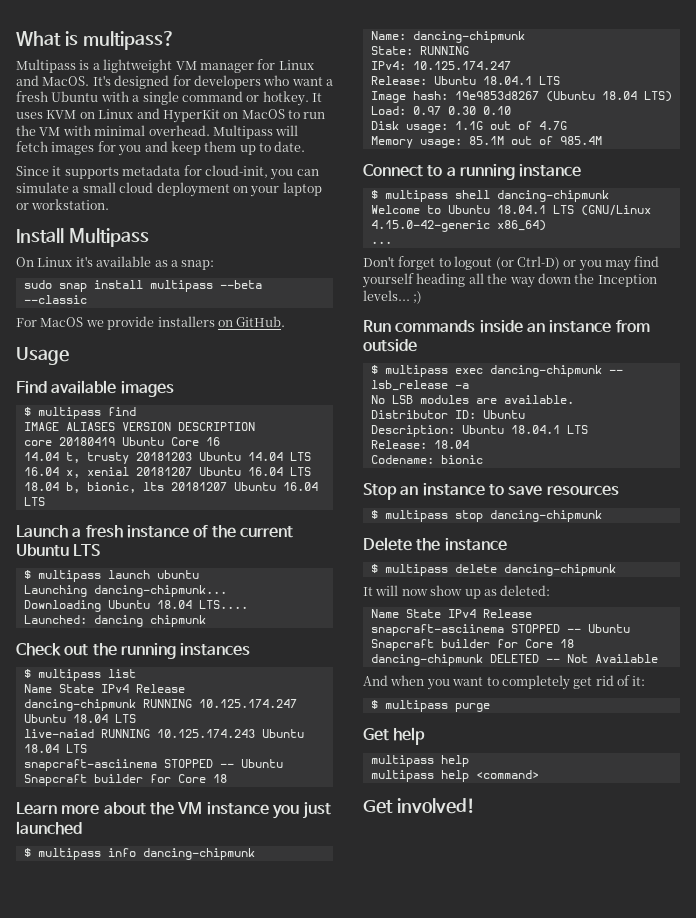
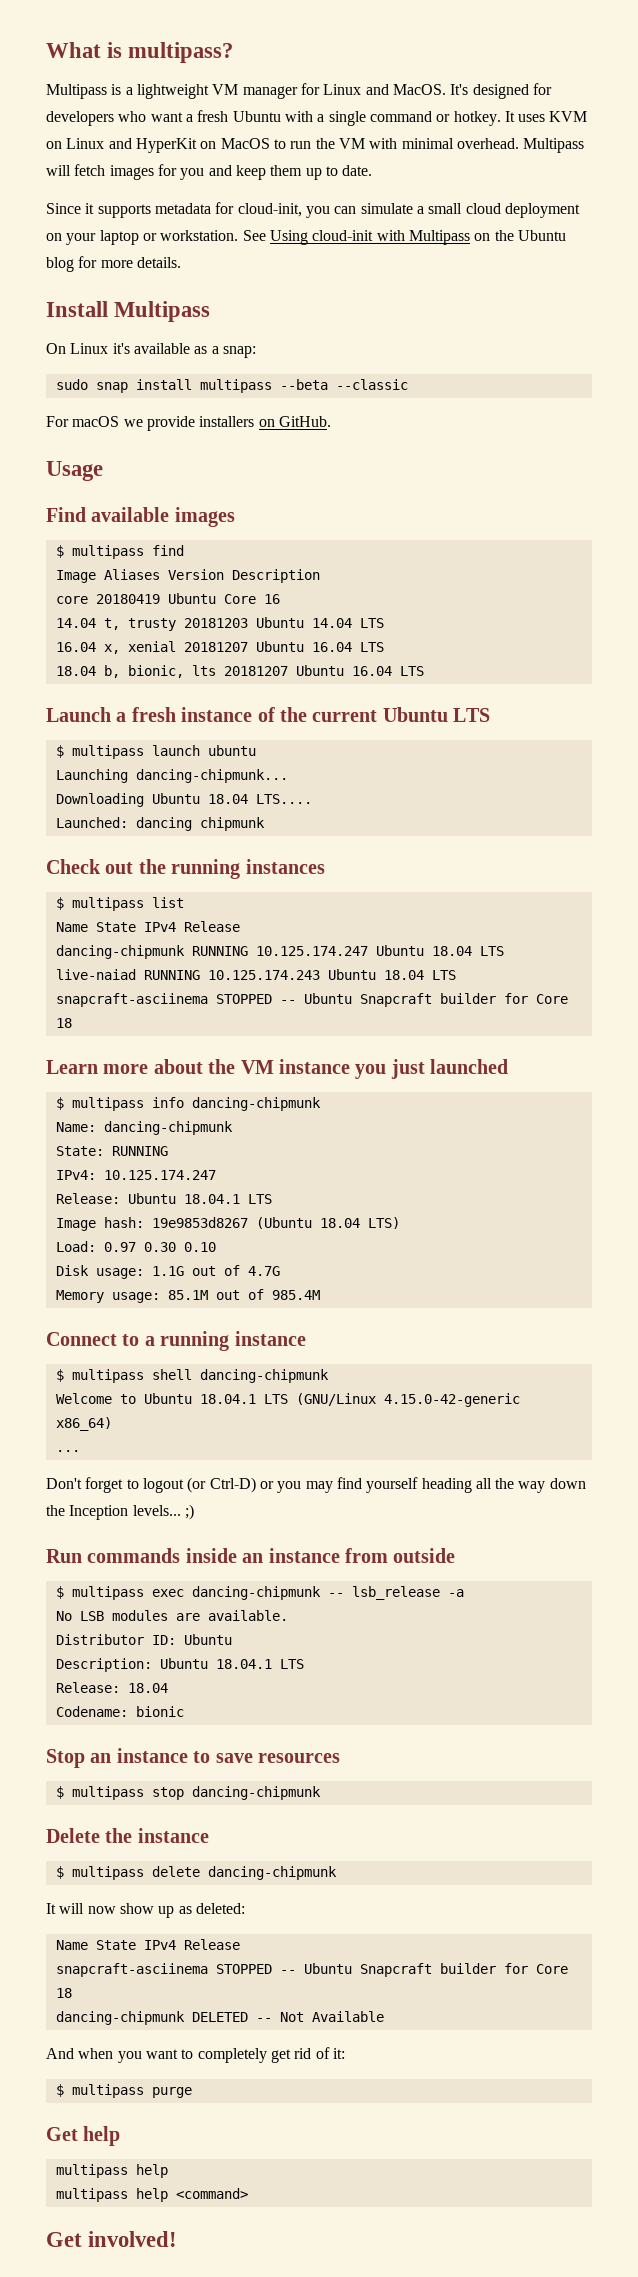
+ See Using cloud-init with Multipass on the Ubuntu blog for more details.
- For MacOS we provide installers on GitHub.
+ For macOS we provide installers on GitHub.
- IMAGE ALIASES VERSION DESCRIPTION
+ Image Aliases Version Description

